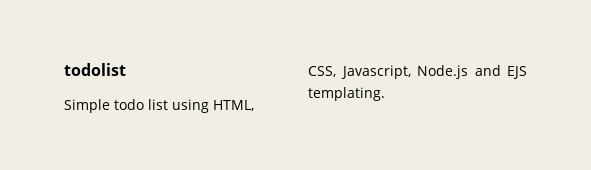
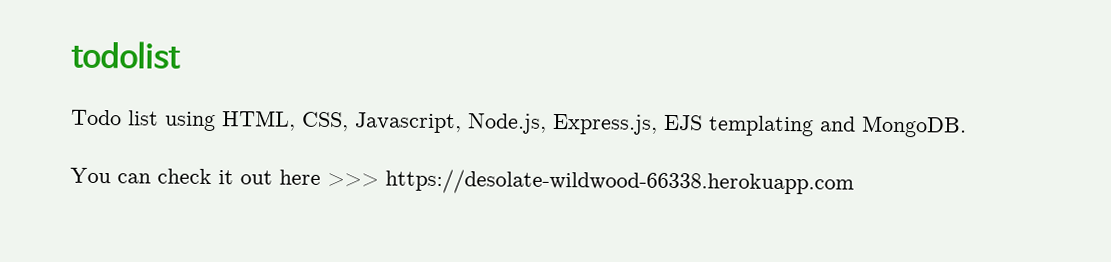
- Simple todo list using HTML, CSS, Javascript, Node.js and EJS templating.
+ Todo list using HTML, CSS, Javascript, Node.js, Express.js, EJS templating and MongoDB.
+ You can check it out here >>> https://desolate-wildwood-66338.herokuapp.com

